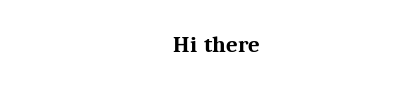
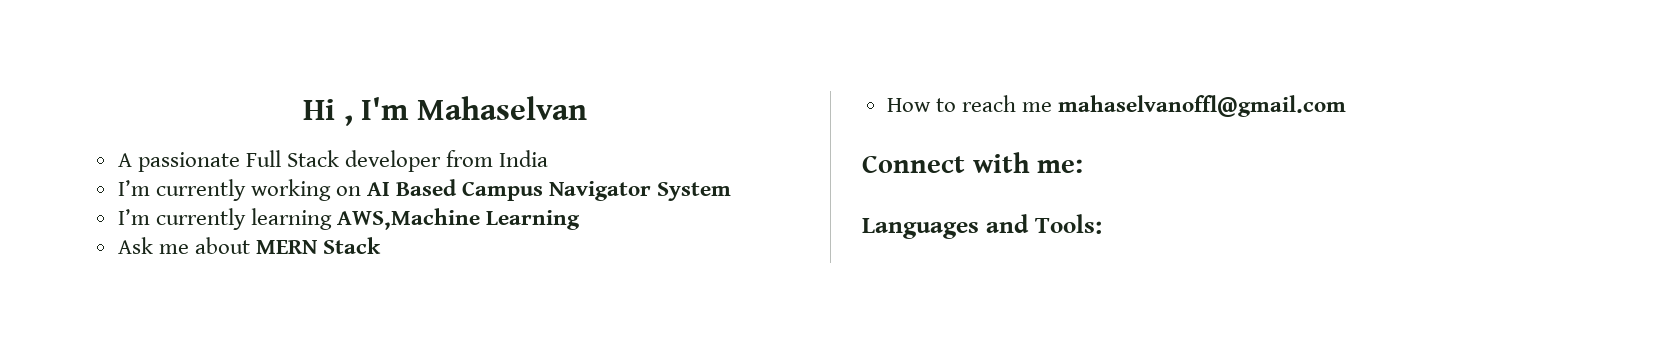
- Hi there
+ Hi , I'm Mahaselvan
+ A passionate Full Stack developer from India
+ I’m currently working on AI Based Campus Navigator System
+ I’m currently learning AWS,Machine Learning
+ Ask me about MERN Stack
+ How to reach me mahaselvanoffl@gmail.com
+ Connect with me:
+ Languages and Tools:

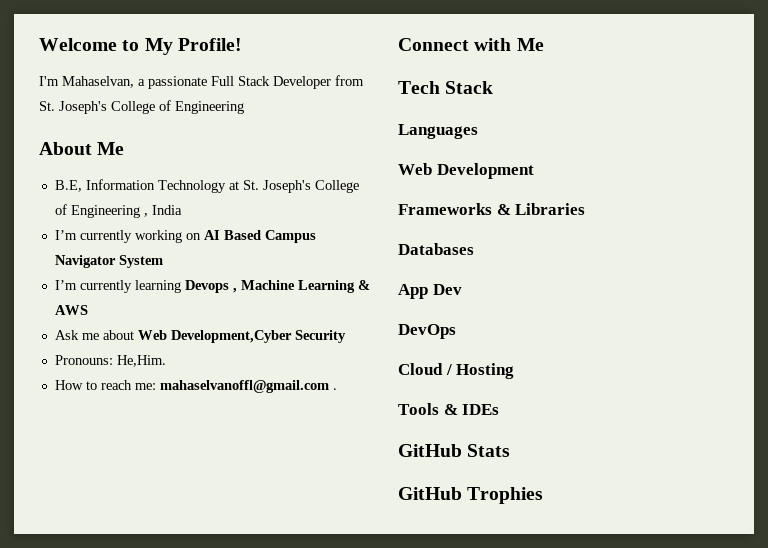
- Hi , I'm Mahaselvan
- A passionate Full Stack developer from India
+ Welcome to My Profile!
+ I'm Mahaselvan, a passionate Full Stack Developer from St. Joseph's College of Engineering
+ About Me
+ B.E, Information Technology at St. Joseph's College of Engineering , India
- I’m currently learning AWS,Machine Learning
+ I’m currently learning Devops , Machine Learning & AWS
- Ask me about MERN Stack
+ Ask me about Web Development,Cyber Security
+ Pronouns: He,Him.
- How to reach me mahaselvanoffl@gmail.com
+ How to reach me: mahaselvanoffl@gmail.com .
- Connect with me:
- Languages and Tools:
+ Connect with Me
+ Tech Stack
+ Languages
+ Web Development
+ Frameworks & Libraries
+ Databases
+ App Dev
+ DevOps
+ Cloud / Hosting
+ Tools & IDEs
+ GitHub Stats
+ GitHub Trophies

